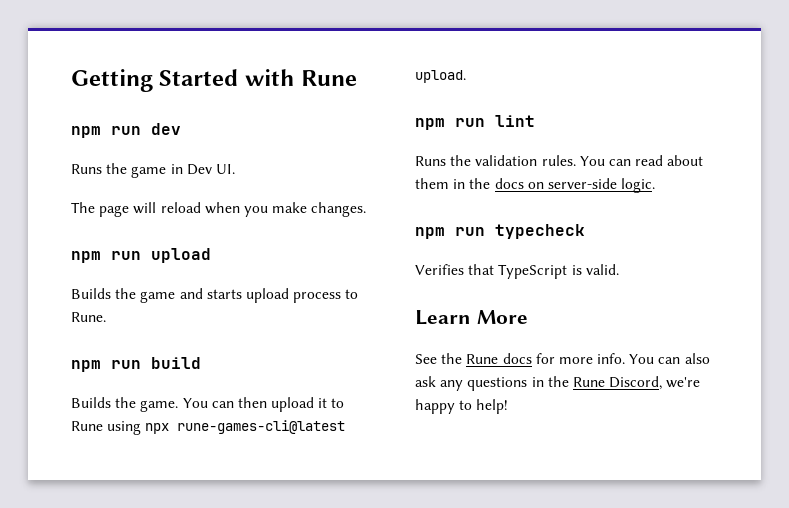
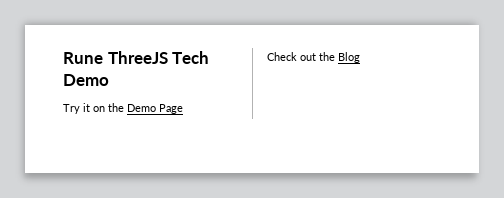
- Getting Started with Rune
- npm run dev
- Runs the game in Dev UI.
- The page will reload when you make changes.
- npm run upload
- Builds the game and starts upload process to Rune.
- npm run build
- Builds the game. You can then upload it to Rune using npx rune-games-cli@latest upload.
- npm run lint
- Runs the validation rules. You can read about them in the docs on server-side logic.
- npm run typecheck
- Verifies that TypeScript is valid.
- Learn More
- See the Rune docs for more info. You can also ask any questions in the Rune Discord, we're happy to help!
+ Rune ThreeJS Tech Demo
+ Try it on the Demo Page
+ Check out the Blog

